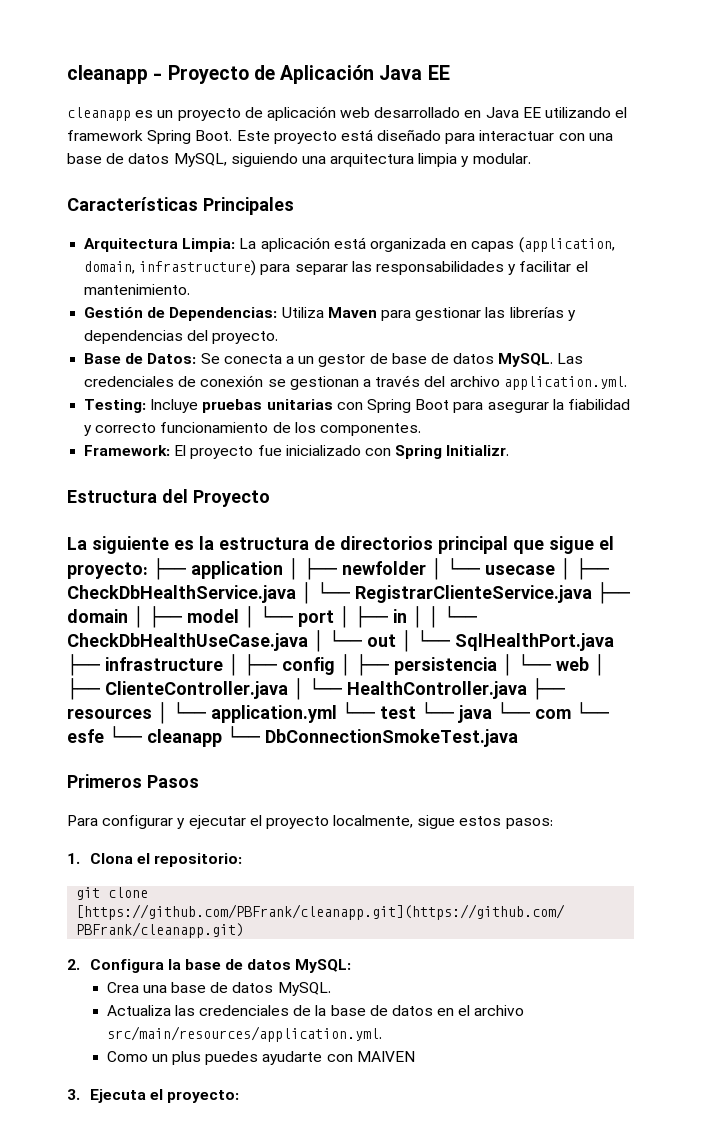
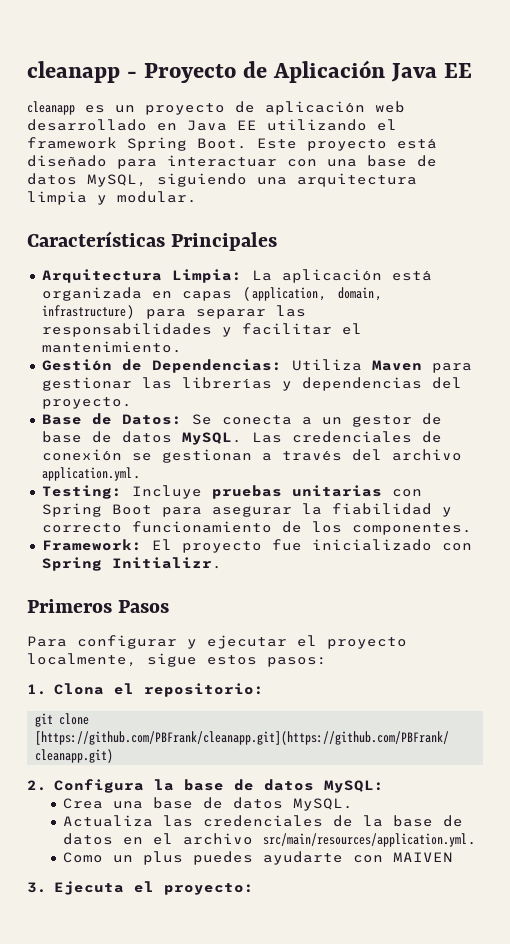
- Estructura del Proyecto
- La siguiente es la estructura de directorios principal que sigue el proyecto: ├── application │ ├── newfolder │ └── usecase │ ├── CheckDbHealthService.java │ └── RegistrarClienteService.java ├── domain │ ├── model │ └── port │ ├── in │ │ └── CheckDbHealthUseCase.java │ └── out │ └── SqlHealthPort.java ├── infrastructure │ ├── config │ ├── persistencia │ └── web │ ├── ClienteController.java │ └── HealthController.java ├── resources │ └── application.yml └── test └── java └── com └── esfe └── cleanapp └── DbConnectionSmokeTest.java

